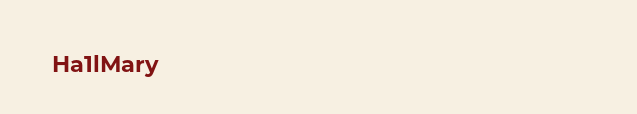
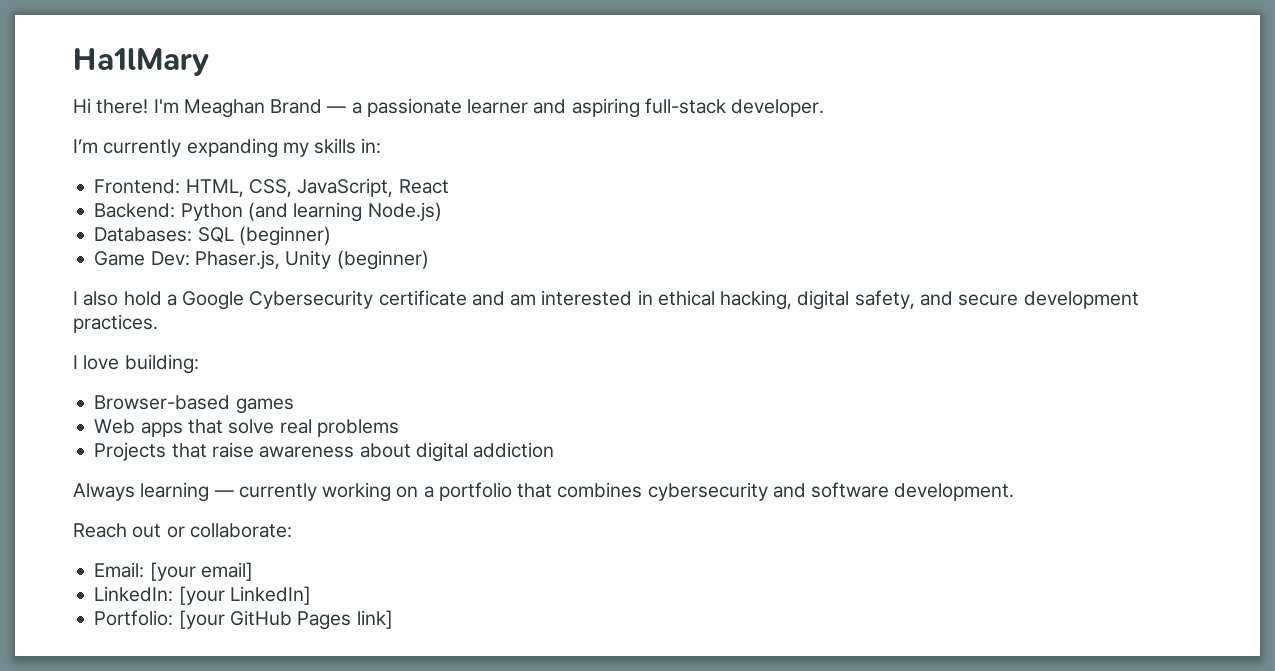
+ Hi there! I'm Meaghan Brand — a passionate learner and aspiring full-stack developer.
+ I’m currently expanding my skills in:
+ Frontend: HTML, CSS, JavaScript, React
+ Backend: Python (and learning Node.js)
+ Databases: SQL (beginner)
+ Game Dev: Phaser.js, Unity (beginner)
+ I also hold a Google Cybersecurity certificate and am interested in ethical hacking, digital safety, and secure development practices.
+ I love building:
+ Browser-based games
+ Web apps that solve real problems
+ Projects that raise awareness about digital addiction
+ Always learning — currently working on a portfolio that combines cybersecurity and software development.
+ Reach out or collaborate:
+ Email: [your email]
+ LinkedIn: [your LinkedIn]
+ Portfolio: [your GitHub Pages link]

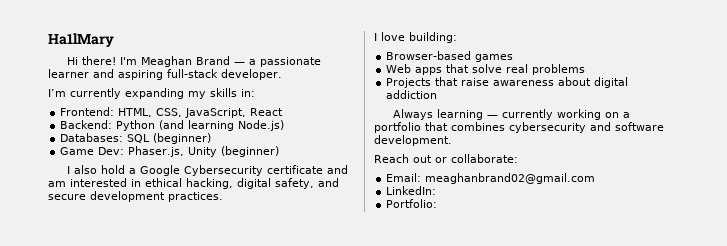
- Email: [your email]
+ Email: meaghanbrand02@gmail.com
- LinkedIn: [your LinkedIn]
+ LinkedIn:
- Portfolio: [your GitHub Pages link]
+ Portfolio:

